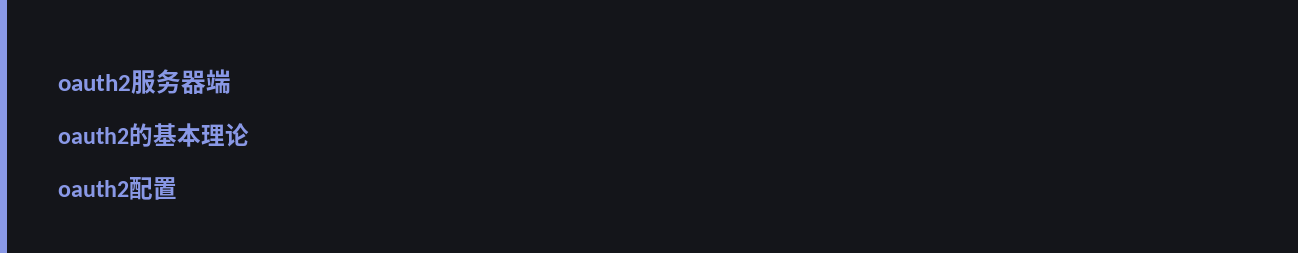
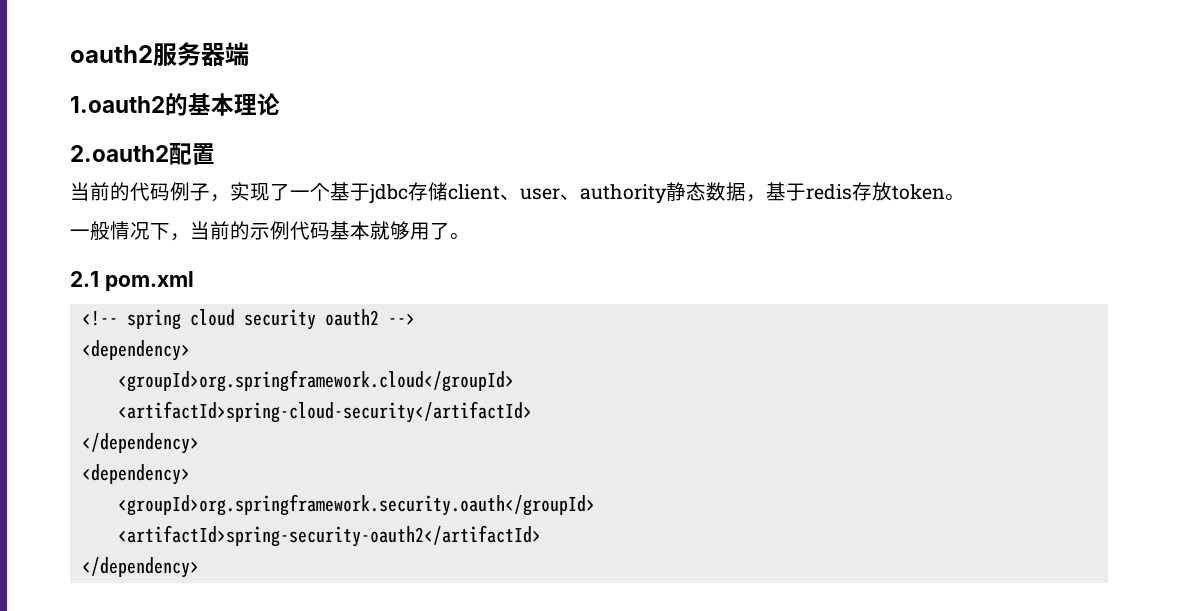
- oauth2的基本理论
+ 1.oauth2的基本理论
- oauth2配置
+ 2.oauth2配置
+ 当前的代码例子，实现了一个基于jdbc存储client、user、authority静态数据，基于redis存放token。
+ 一般情况下，当前的示例代码基本就够用了。
+ 2.1 pom.xml
+ <!-- spring cloud security oauth2 -->
+ <dependency>
+ <groupId>org.springframework.cloud</groupId>
+ <artifactId>spring-cloud-security</artifactId>
+ </dependency>
+ <dependency>
+ <groupId>org.springframework.security.oauth</groupId>
+ <artifactId>spring-security-oauth2</artifactId>
+ </dependency>

